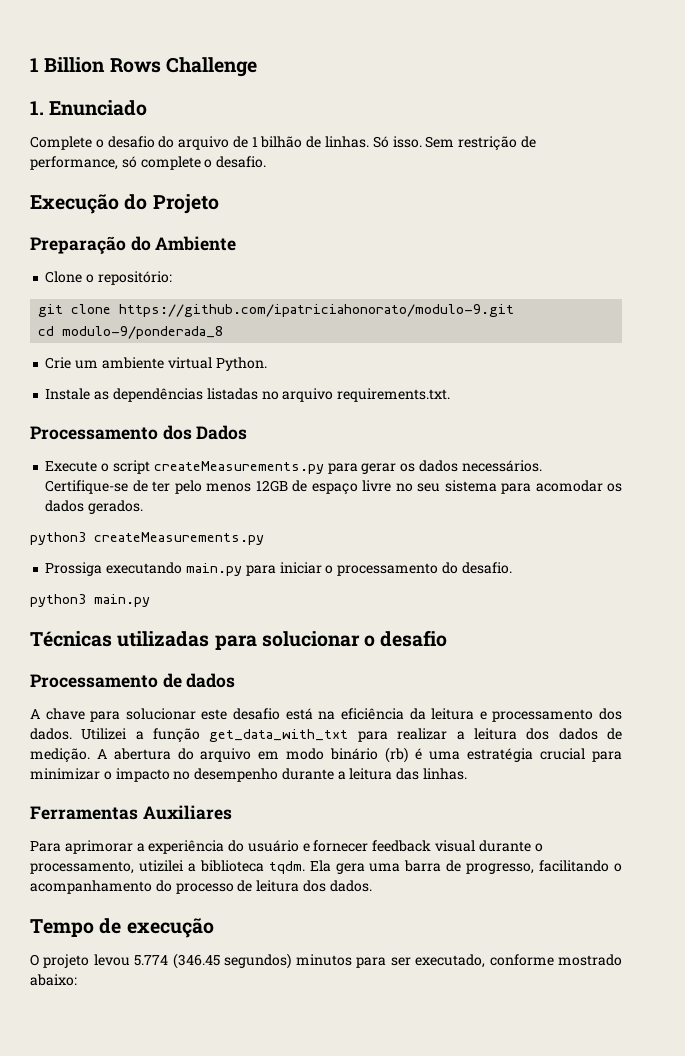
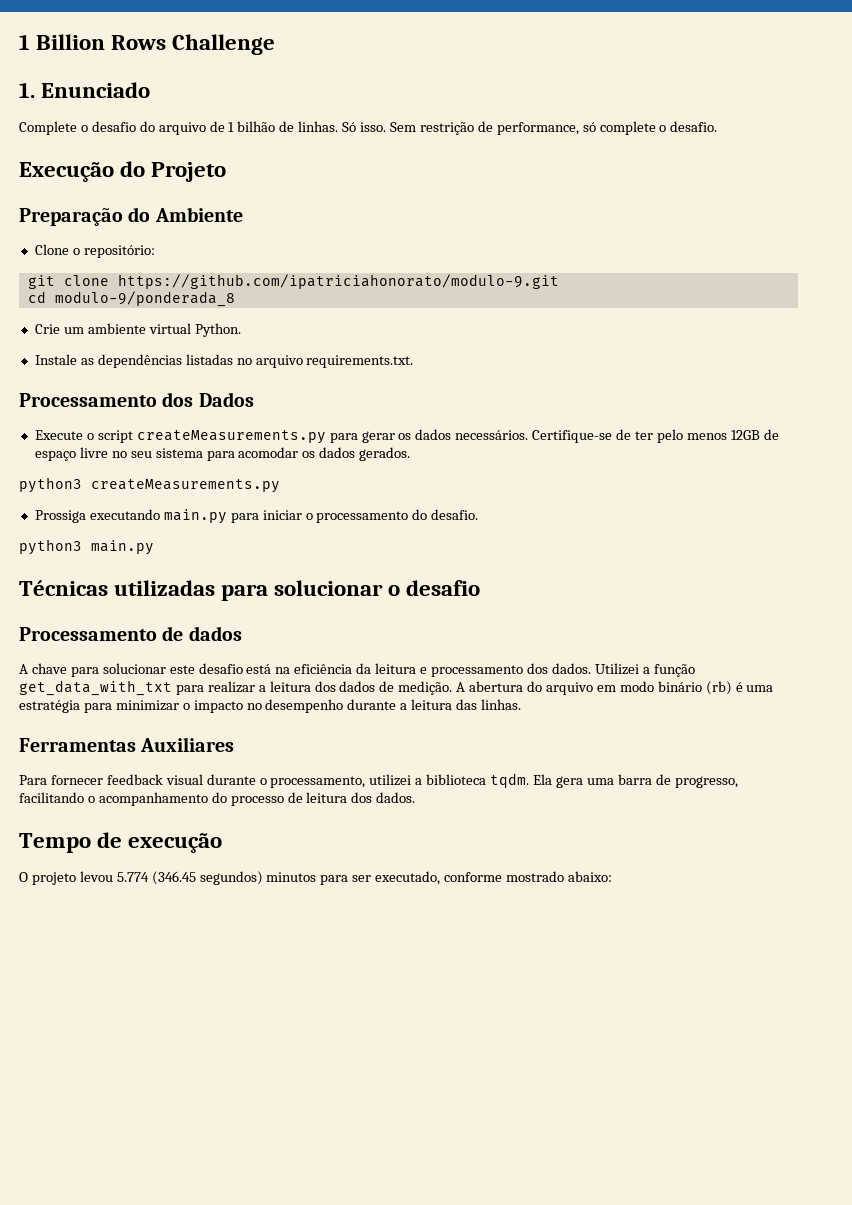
- A abertura do arquivo em modo binário (rb) é uma estratégia crucial para minimizar o impacto no desempenho durante a leitura das linhas.
+ A abertura do arquivo em modo binário (rb) é uma estratégia para minimizar o impacto no desempenho durante a leitura das linhas.
- Para aprimorar a experiência do usuário e fornecer feedback visual durante o processamento, utizilei a biblioteca tqdm.
+ Para fornecer feedback visual durante o processamento, utilizei a biblioteca tqdm.

